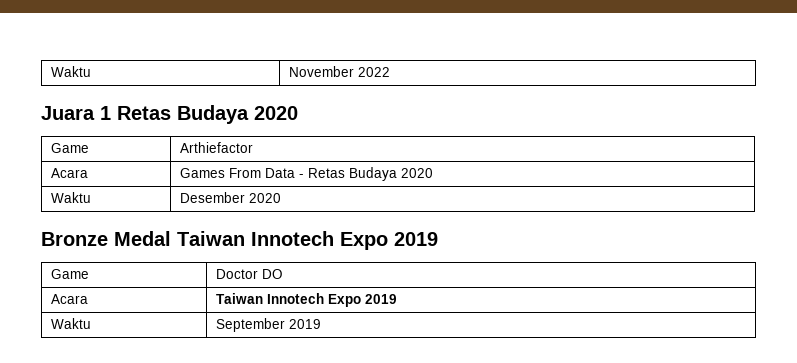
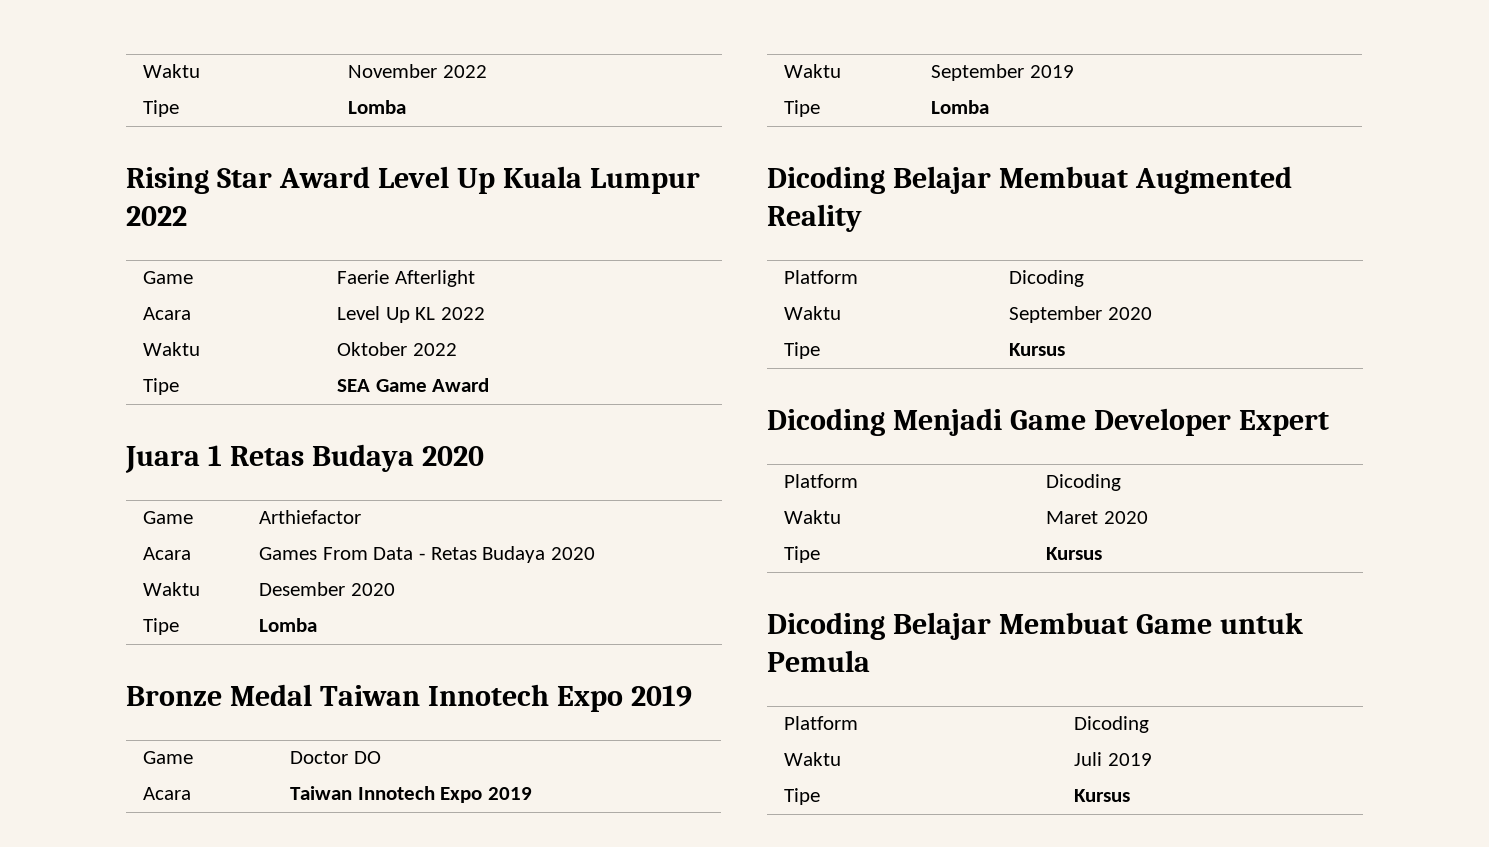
  Waktu | November 2022
+ Tipe | Lomba
+ Rising Star Award Level Up Kuala Lumpur 2022
+ Game | Faerie Afterlight
+ Acara | Level Up KL 2022
+ Waktu | Oktober 2022
+ Tipe | SEA Game Award
  Waktu | Desember 2020
+ Tipe | Lomba
  Waktu | September 2019
+ Tipe | Lomba
+ Dicoding Belajar Membuat Augmented Reality
+ Platform | Dicoding
+ Waktu | September 2020
+ Tipe | Kursus
+ Dicoding Menjadi Game Developer Expert
+ Platform | Dicoding
+ Waktu | Maret 2020
+ Tipe | Kursus
+ Dicoding Belajar Membuat Game untuk Pemula
+ Platform | Dicoding
+ Waktu | Juli 2019
+ Tipe | Kursus

